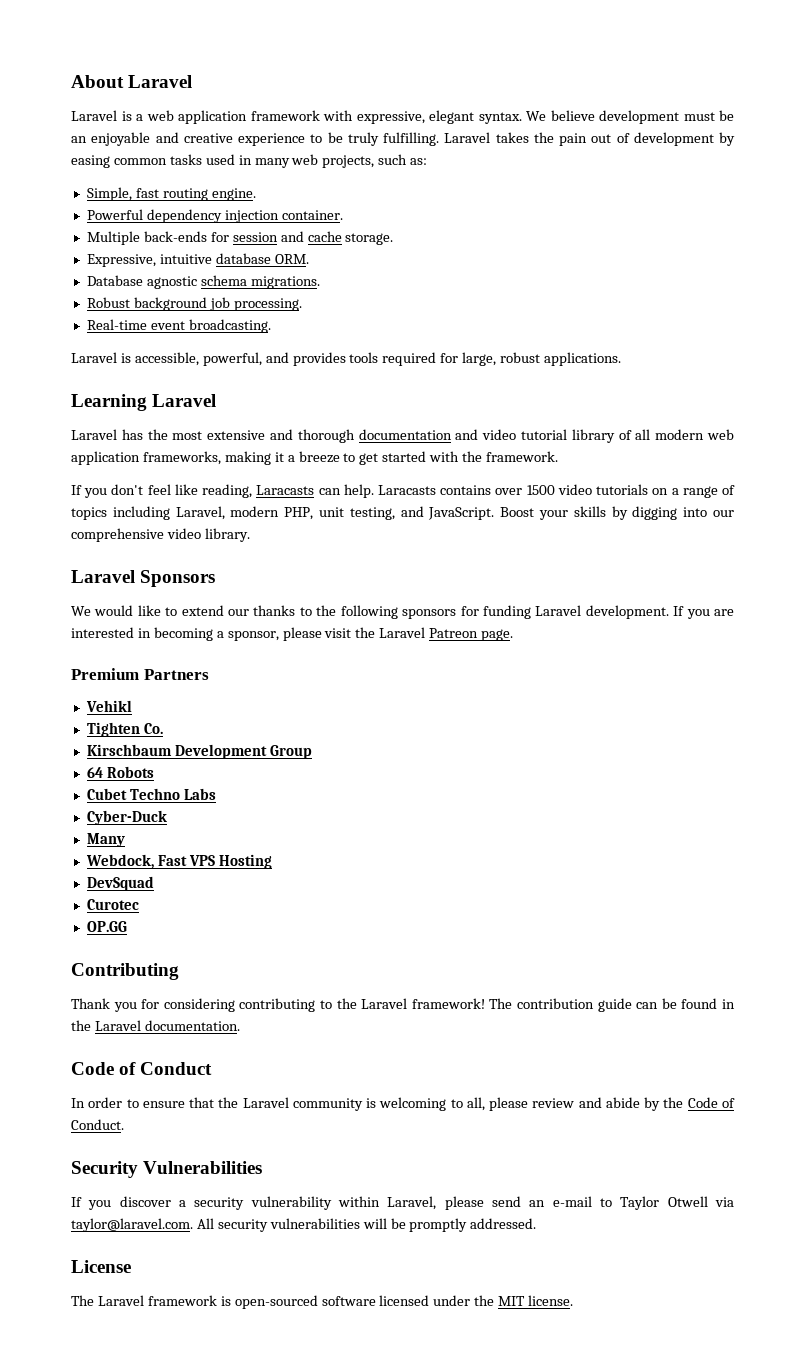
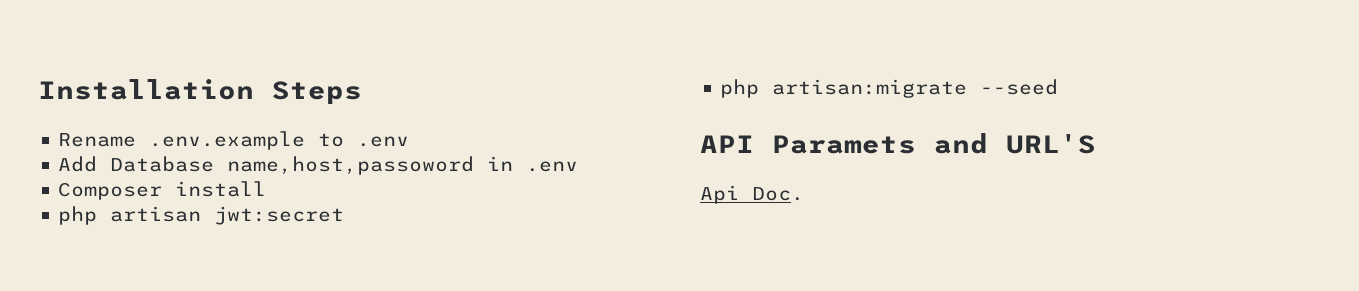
- About Laravel
- Laravel is a web application framework with expressive, elegant syntax. We believe development must be an enjoyable and creative experience to be truly fulfilling. Laravel takes the pain out of development by easing common tasks used in many web projects, such as:
- Simple, fast routing engine.
- Powerful dependency injection container.
- Multiple back-ends for session and cache storage.
- Expressive, intuitive database ORM.
- Database agnostic schema migrations.
- Robust background job processing.
- Real-time event broadcasting.
- Laravel is accessible, powerful, and provides tools required for large, robust applications.
- Learning Laravel
- Laravel has the most extensive and thorough documentation and video tutorial library of all modern web application frameworks, making it a breeze to get started with the framework.
- If you don't feel like reading, Laracasts can help. Laracasts contains over 1500 video tutorials on a range of topics including Laravel, modern PHP, unit testing, and JavaScript. Boost your skills by digging into our comprehensive video library.
- Laravel Sponsors
- We would like to extend our thanks to the following sponsors for funding Laravel development. If you are interested in becoming a sponsor, please visit the Laravel Patreon page.
- Premium Partners
- Vehikl
- Tighten Co.
- Kirschbaum Development Group
- 64 Robots
- Cubet Techno Labs
- Cyber-Duck
- Many
- Webdock, Fast VPS Hosting
- DevSquad
- Curotec
- OP.GG
- Contributing
- Thank you for considering contributing to the Laravel framework! The contribution guide can be found in the Laravel documentation.
- Code of Conduct
- In order to ensure that the Laravel community is welcoming to all, please review and abide by the Code of Conduct.
- Security Vulnerabilities
- If you discover a security vulnerability within Laravel, please send an e-mail to Taylor Otwell via taylor@laravel.com. All security vulnerabilities will be promptly addressed.
- License
- The Laravel framework is open-sourced software licensed under the MIT license.
+ Installation Steps
+ Rename .env.example to .env
+ Add Database name,host,passoword in .env
+ Composer install
+ php artisan jwt:secret
+ php artisan:migrate --seed
+ API Paramets and URL'S
+ Api Doc.

